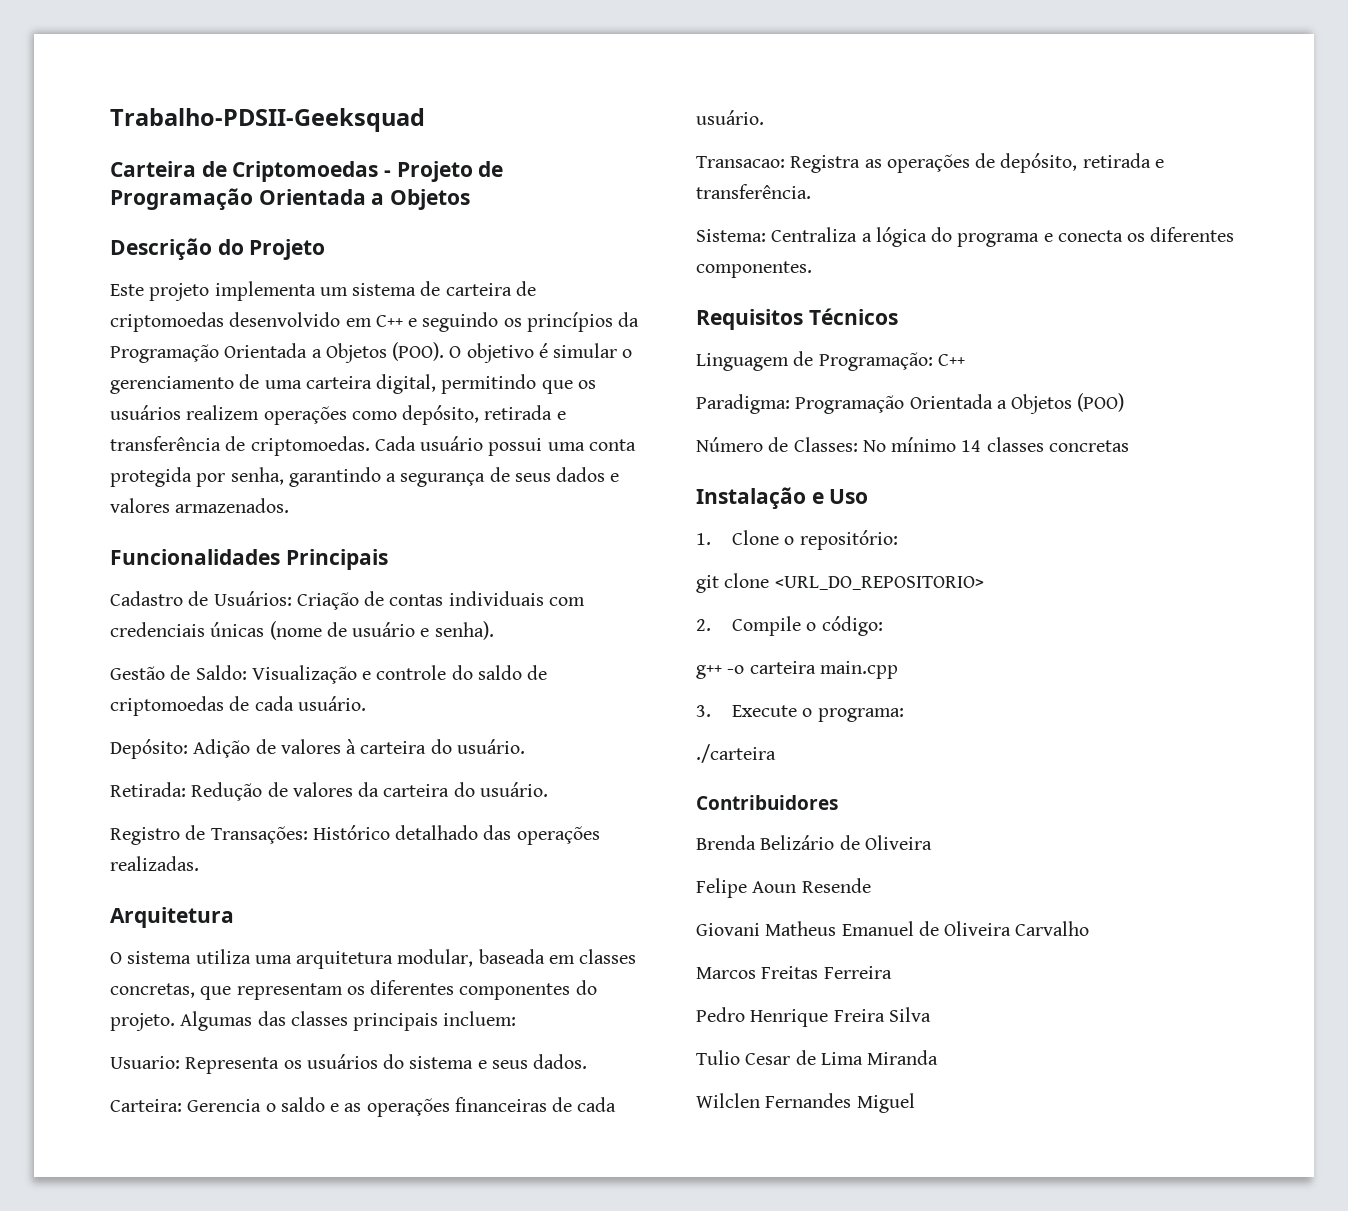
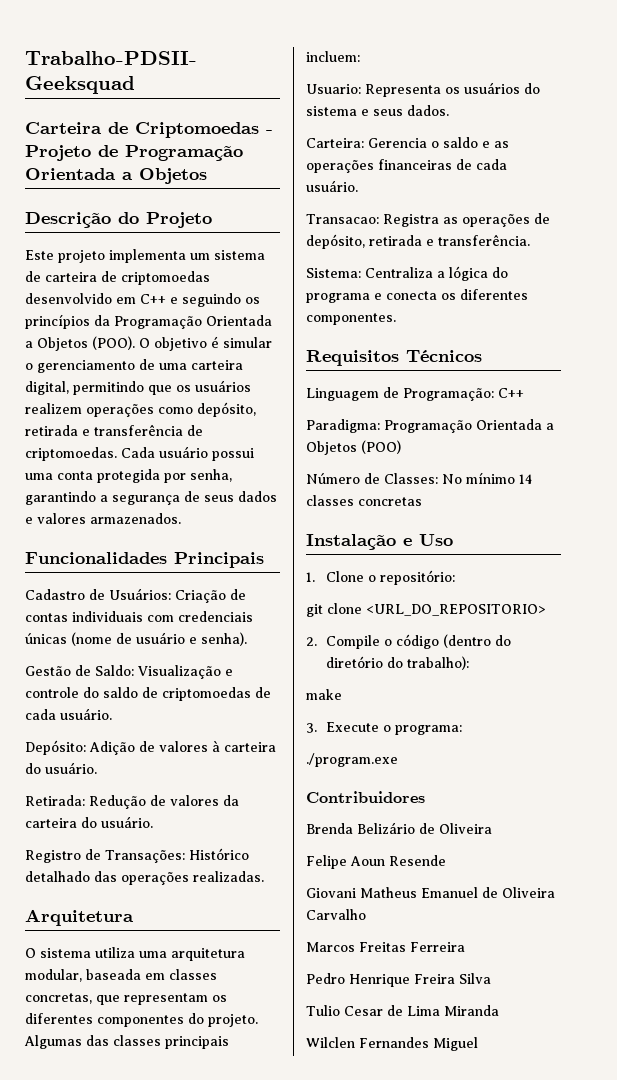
- 2. Compile o código:
- g++ -o carteira main.cpp
+ 2. Compile o código (dentro do diretório do trabalho):
+ make
- ./carteira
+ ./program.exe

